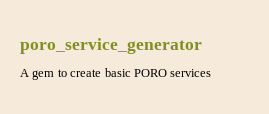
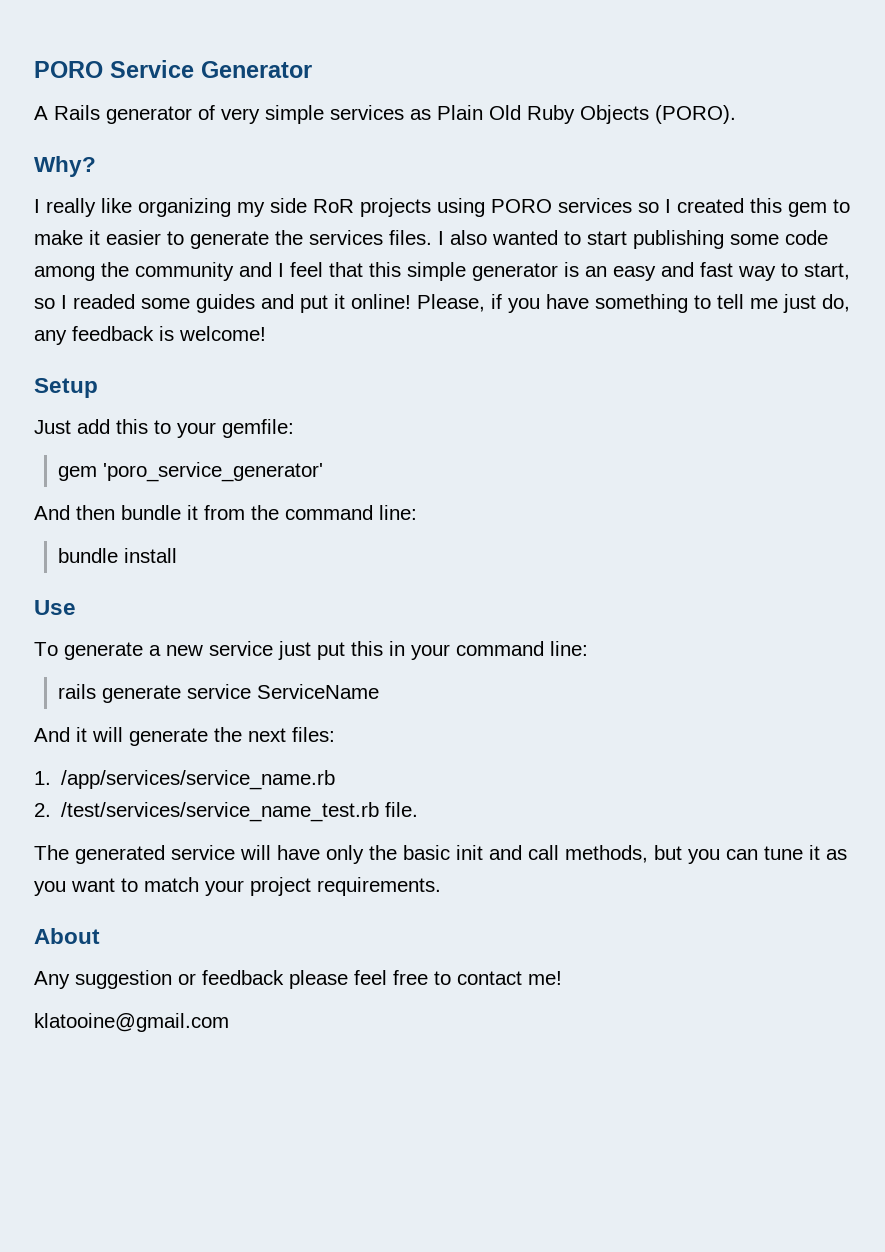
- poro_service_generator
- A gem to create basic PORO services
+ PORO Service Generator
+ A Rails generator of very simple services as Plain Old Ruby Objects (PORO).
+ Why?
+ I really like organizing my side RoR projects using PORO services so I created this gem to make it easier to generate the services files. I also wanted to start publishing some code among the community and I feel that this simple generator is an easy and fast way to start, so I readed some guides and put it online! Please, if you have something to tell me just do, any feedback is welcome!
+ Setup
+ Just add this to your gemfile:
+ gem 'poro_service_generator'
+ And then bundle it from the command line:
+ bundle install
+ Use
+ To generate a new service just put this in your command line:
+ rails generate service ServiceName
+ And it will generate the next files:
+ 1. /app/services/service_name.rb
+ 2. /test/services/service_name_test.rb file.
+ The generated service will have only the basic init and call methods, but you can tune it as you want to match your project requirements.
+ About
+ Any suggestion or feedback please feel free to contact me!
+ klatooine@gmail.com

